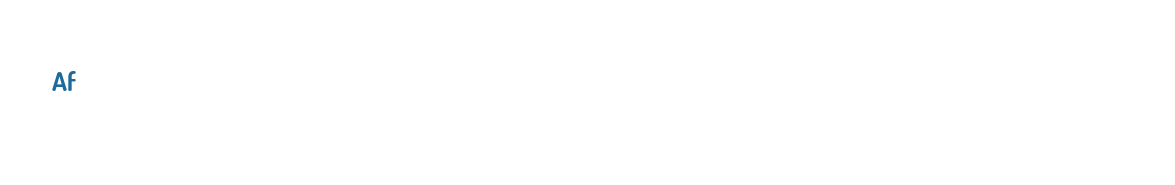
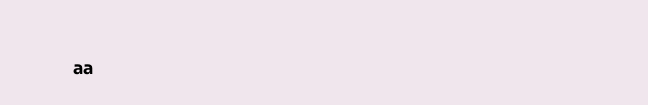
- Af
+ aa

